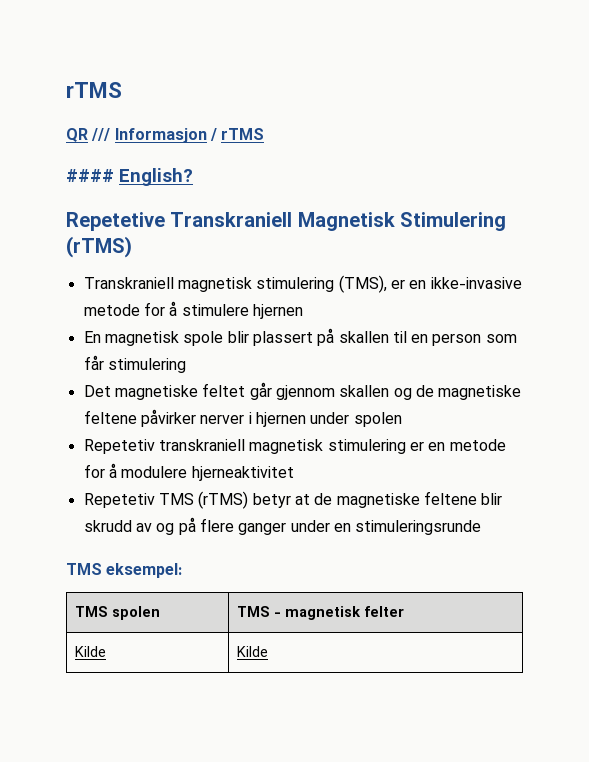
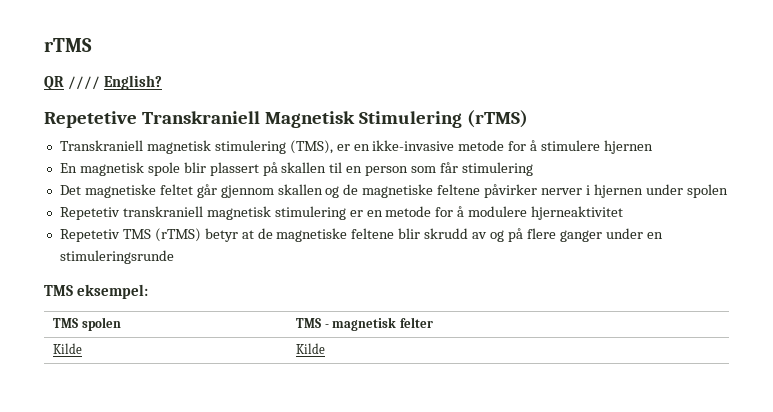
- QR /// Informasjon / rTMS
- #### English?
+ QR //// English?

